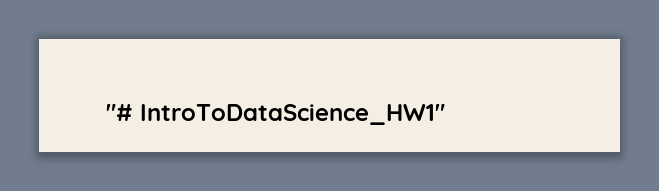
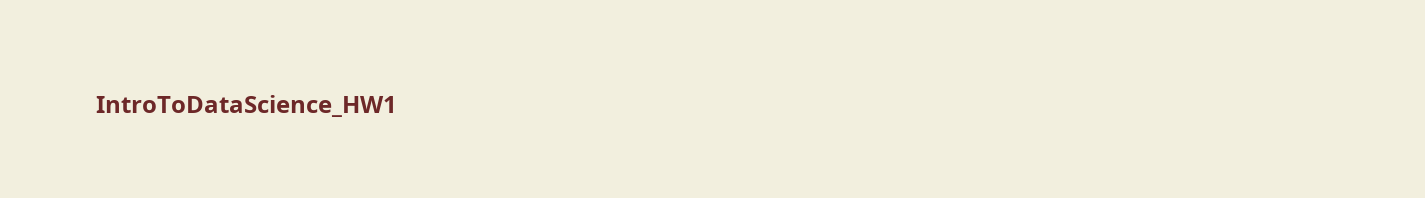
- "# IntroToDataScience_HW1"
+ IntroToDataScience_HW1

